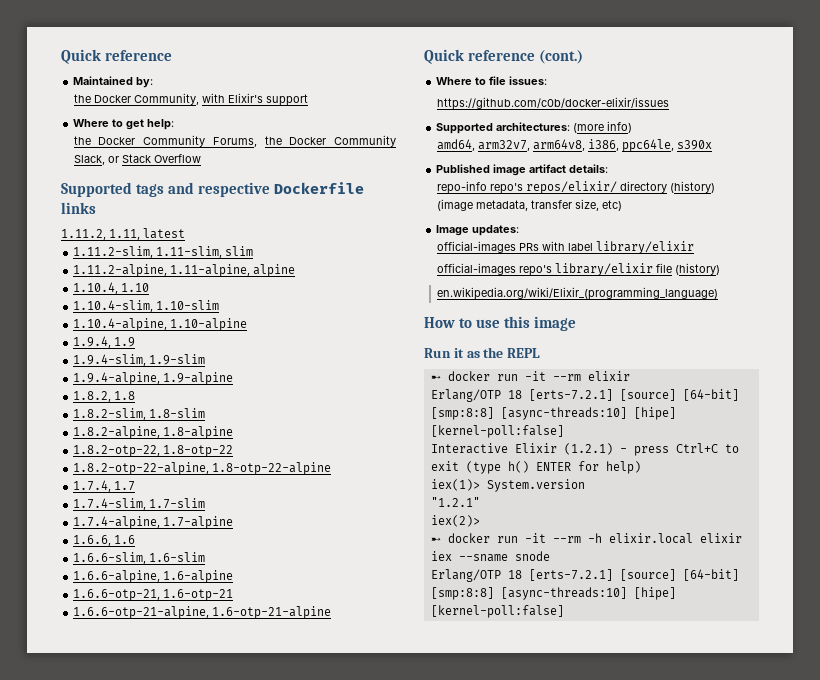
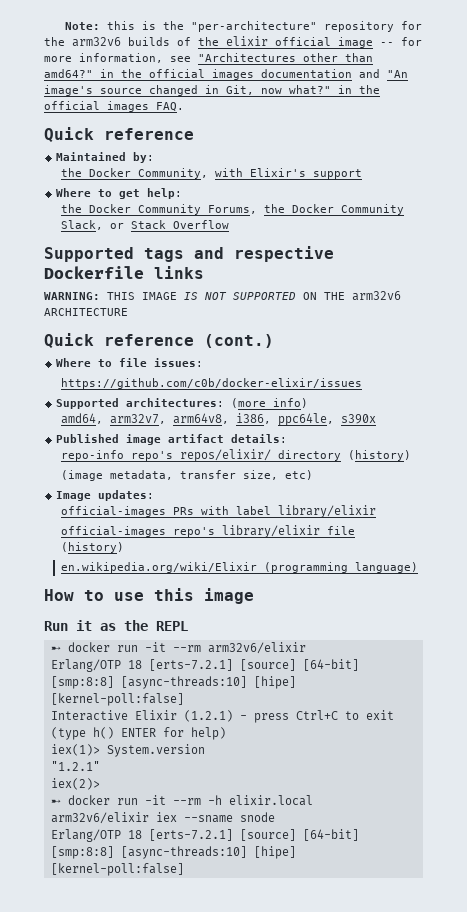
+ Note: this is the "per-architecture" repository for the arm32v6 builds of the elixir official image -- for more information, see "Architectures other than amd64?" in the official images documentation and "An image's source changed in Git, now what?" in the official images FAQ.
- 1.11.2, 1.11, latest
- 1.11.2-slim, 1.11-slim, slim
- 1.11.2-alpine, 1.11-alpine, alpine
- 1.10.4, 1.10
- 1.10.4-slim, 1.10-slim
- 1.10.4-alpine, 1.10-alpine
- 1.9.4, 1.9
- 1.9.4-slim, 1.9-slim
- 1.9.4-alpine, 1.9-alpine
- 1.8.2, 1.8
- 1.8.2-slim, 1.8-slim
- 1.8.2-alpine, 1.8-alpine
- 1.8.2-otp-22, 1.8-otp-22
- 1.8.2-otp-22-alpine, 1.8-otp-22-alpine
- 1.7.4, 1.7
- 1.7.4-slim, 1.7-slim
- 1.7.4-alpine, 1.7-alpine
- 1.6.6, 1.6
- 1.6.6-slim, 1.6-slim
- 1.6.6-alpine, 1.6-alpine
- 1.6.6-otp-21, 1.6-otp-21
- 1.6.6-otp-21-alpine, 1.6-otp-21-alpine
+ WARNING: THIS IMAGE IS NOT SUPPORTED ON THE arm32v6 ARCHITECTURE
- ➸ docker run -it --rm elixir
+ ➸ docker run -it --rm arm32v6/elixir
- ➸ docker run -it --rm -h elixir.local elixir iex --sname snode
+ ➸ docker run -it --rm -h elixir.local arm32v6/elixir iex --sname snode

